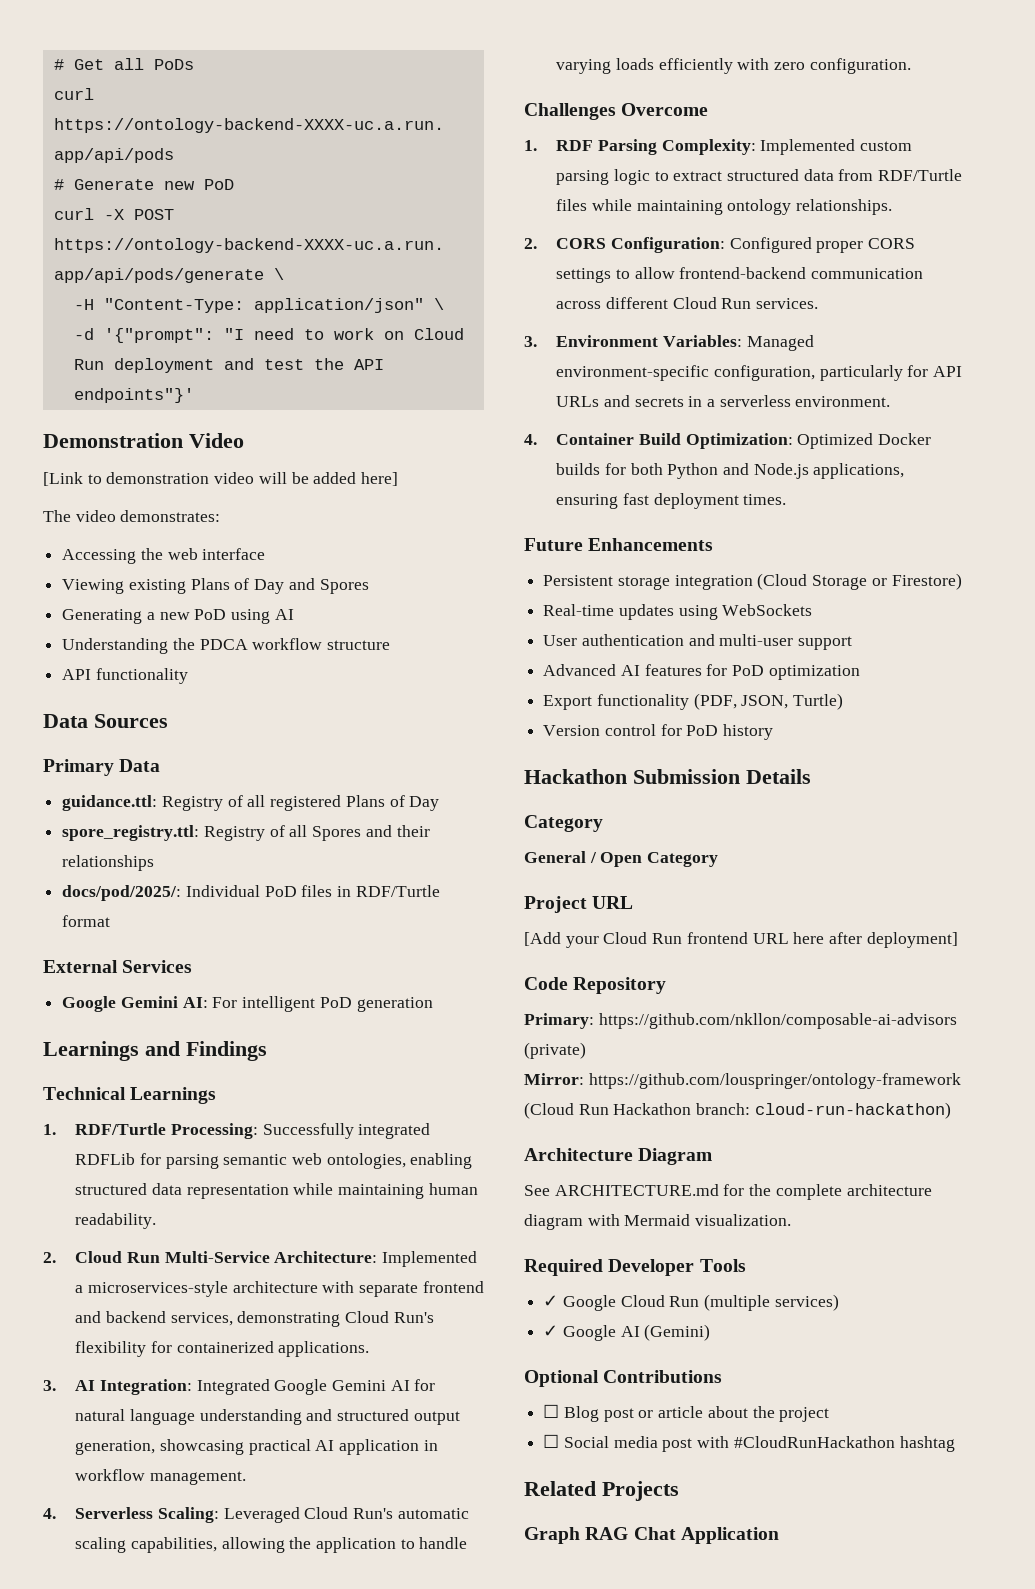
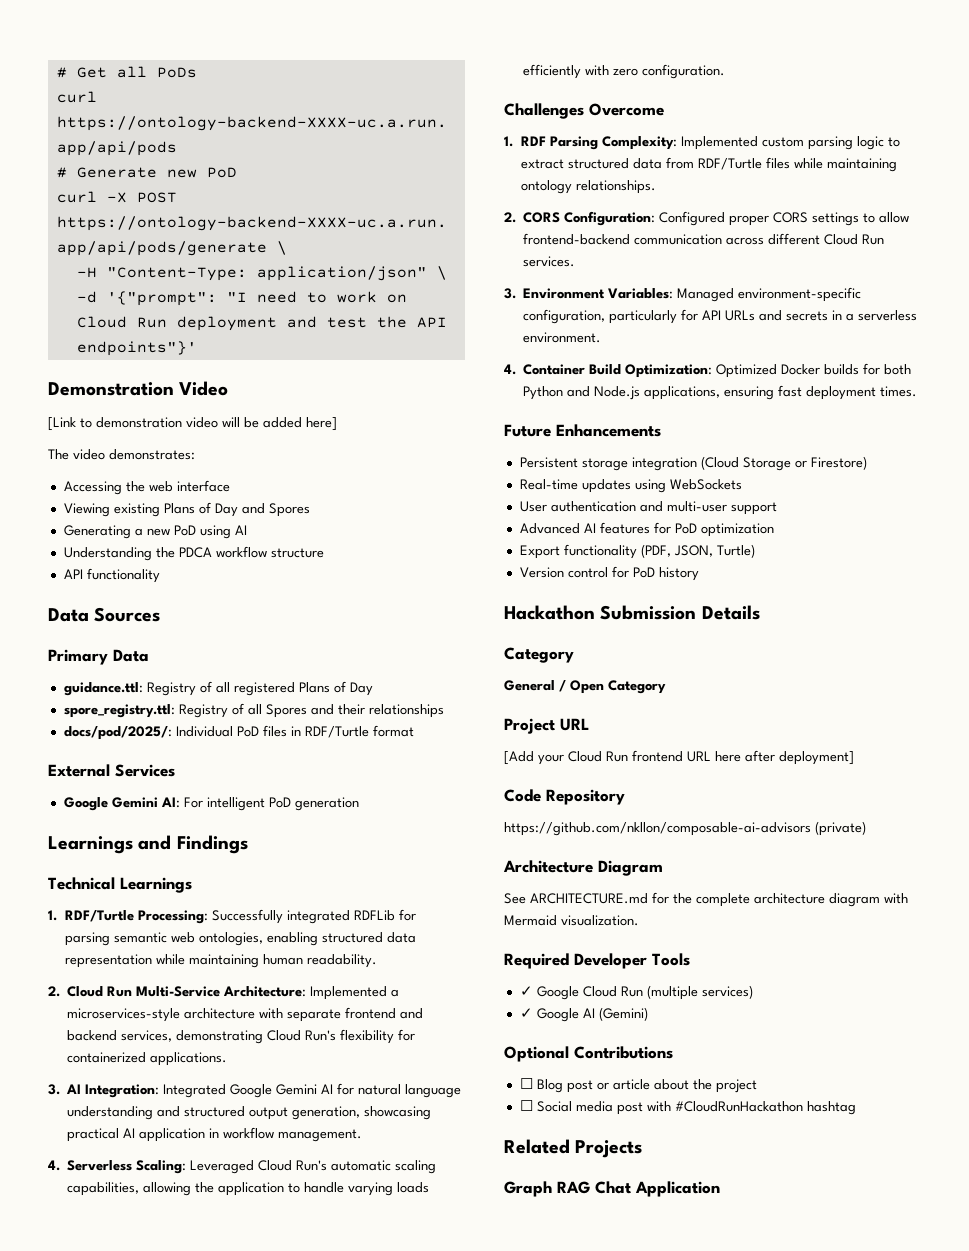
- Primary: https://github.com/nkllon/composable-ai-advisors (private)
+ https://github.com/nkllon/composable-ai-advisors (private)
- Mirror: https://github.com/louspringer/ontology-framework (Cloud Run Hackathon branch: cloud-run-hackathon)

